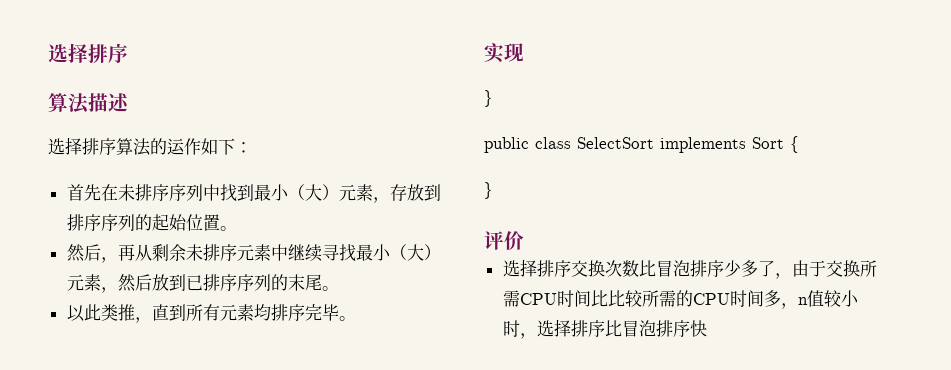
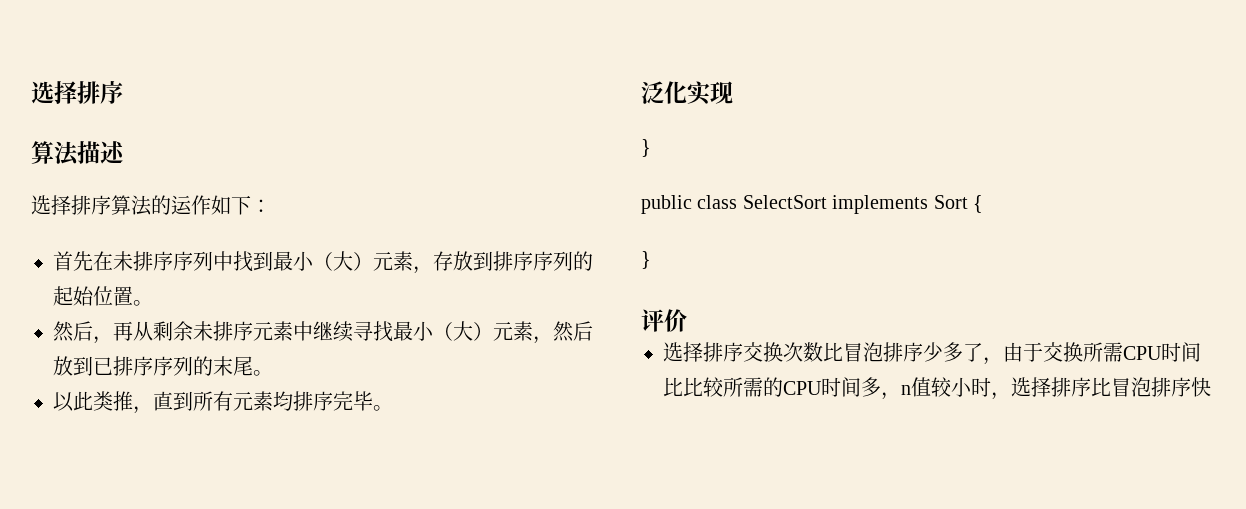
- 实现
+ 泛化实现

